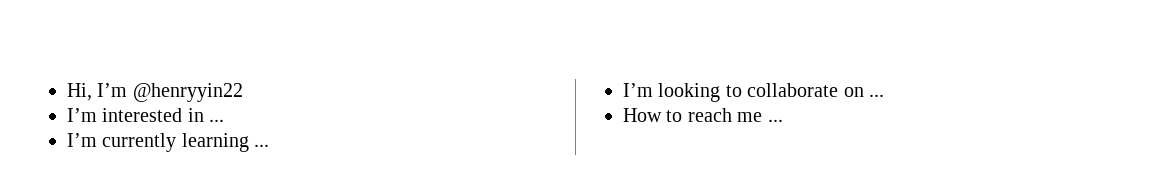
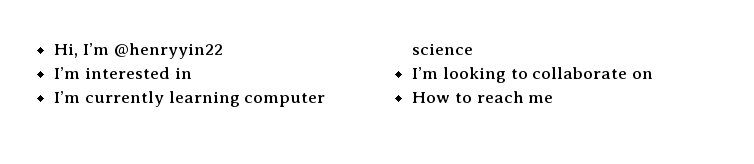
- I’m interested in ...
+ I’m interested in
- I’m currently learning ...
+ I’m currently learning computer science
- I’m looking to collaborate on ...
+ I’m looking to collaborate on
- How to reach me ...
+ How to reach me

